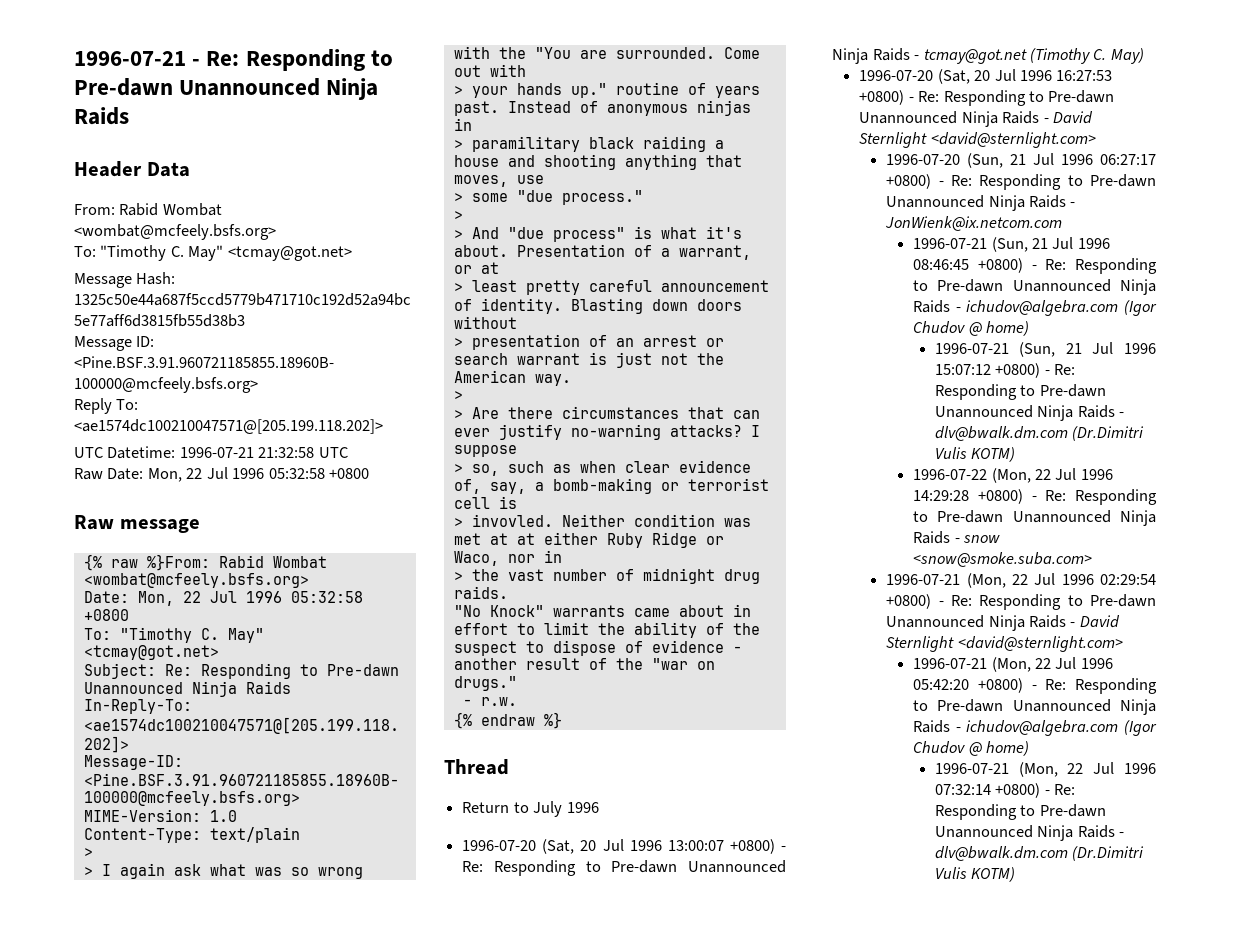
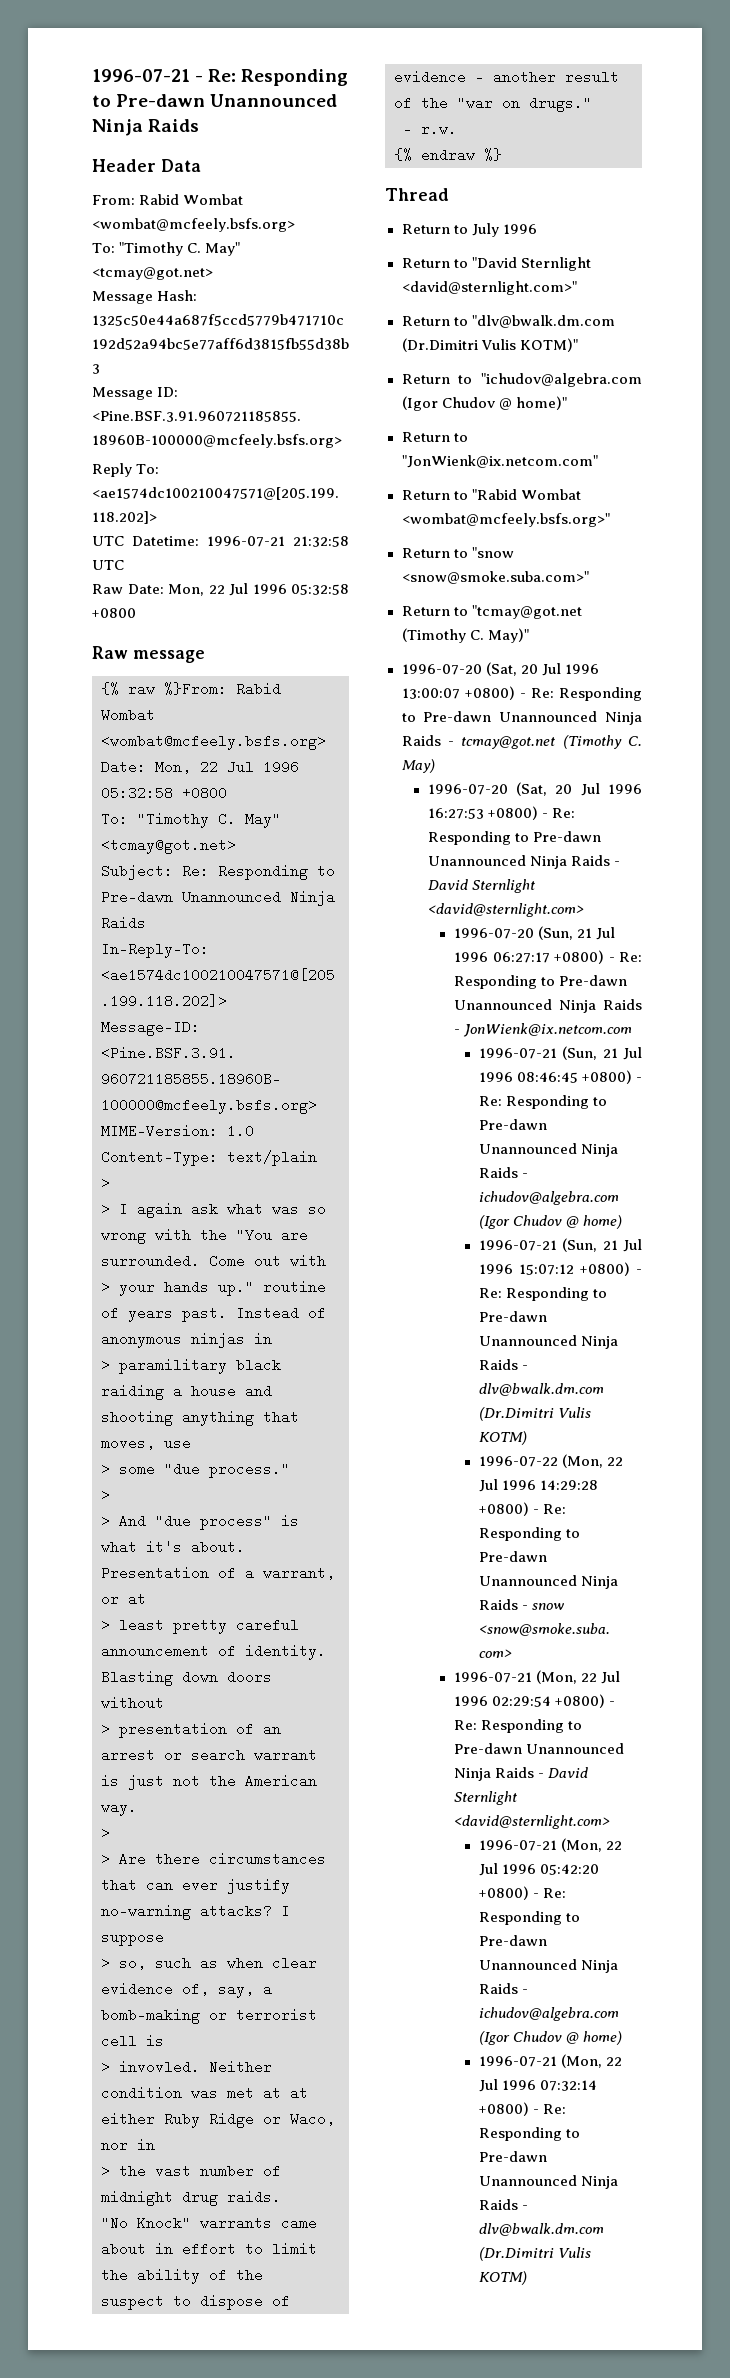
+ Return to "David Sternlight <david@sternlight.com>"
+ Return to "dlv@bwalk.dm.com (Dr.Dimitri Vulis KOTM)"
+ Return to "ichudov@algebra.com (Igor Chudov @ home)"
+ Return to "JonWienk@ix.netcom.com"
+ Return to "Rabid Wombat <wombat@mcfeely.bsfs.org>"
+ Return to "snow <snow@smoke.suba.com>"
+ Return to "tcmay@got.net (Timothy C. May)"

